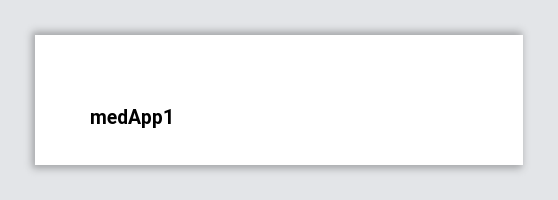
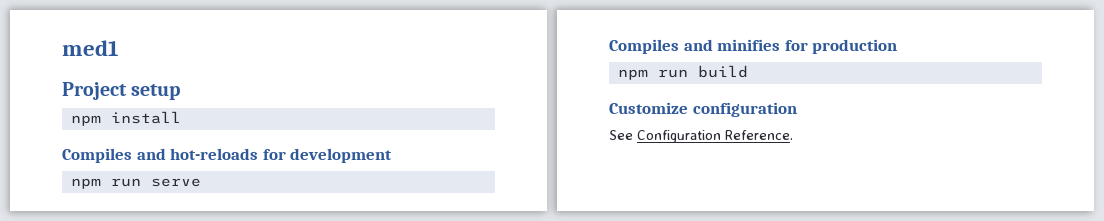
- medApp1
+ med1
+ Project setup
+ npm install
+ Compiles and hot-reloads for development
+ npm run serve
+ Compiles and minifies for production
+ npm run build
+ Customize configuration
+ See Configuration Reference.

